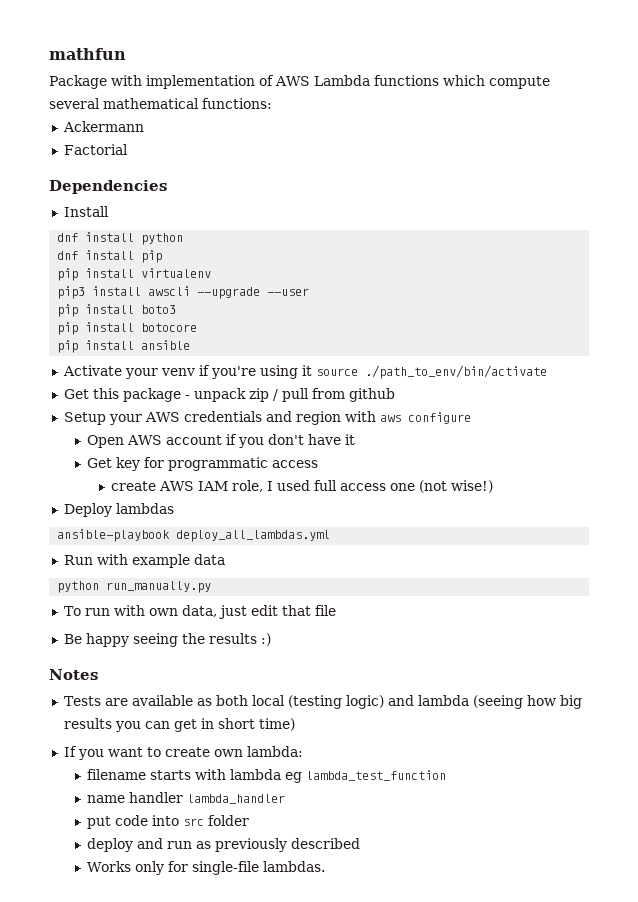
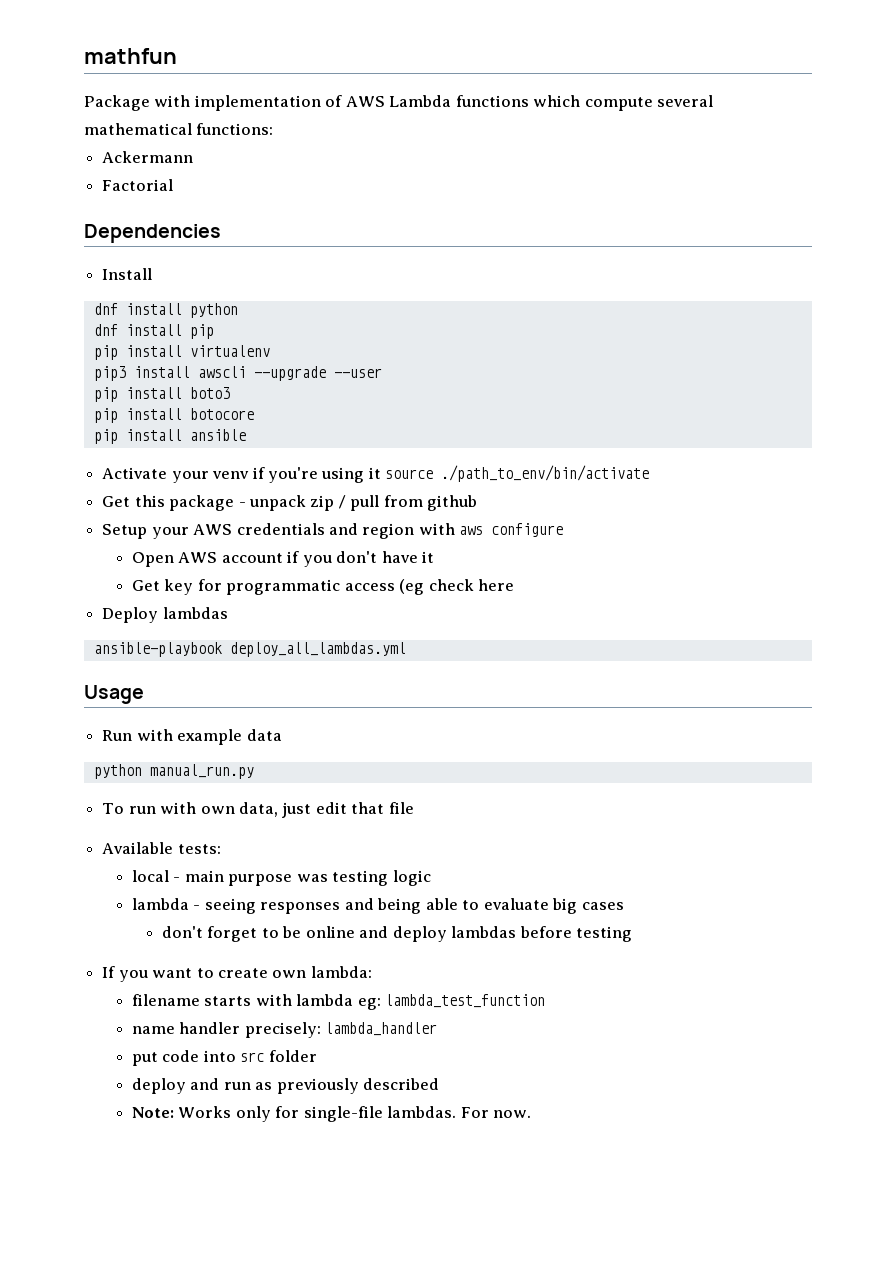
- Get key for programmatic access
- create AWS IAM role, I used full access one (not wise!)
+ Get key for programmatic access (eg check here
+ Usage
- python run_manually.py
+ python manual_run.py
- Be happy seeing the results :)
- Notes
- Tests are available as both local (testing logic) and lambda (seeing how big results you can get in short time)
+ Available tests:
+ local - main purpose was testing logic
+ lambda - seeing responses and being able to evaluate big cases
+ don't forget to be online and deploy lambdas before testing
- filename starts with lambda eg lambda_test_function
+ filename starts with lambda eg: lambda_test_function
- name handler lambda_handler
+ name handler precisely: lambda_handler
- Works only for single-file lambdas.
+ Note: Works only for single-file lambdas.
+ For now.

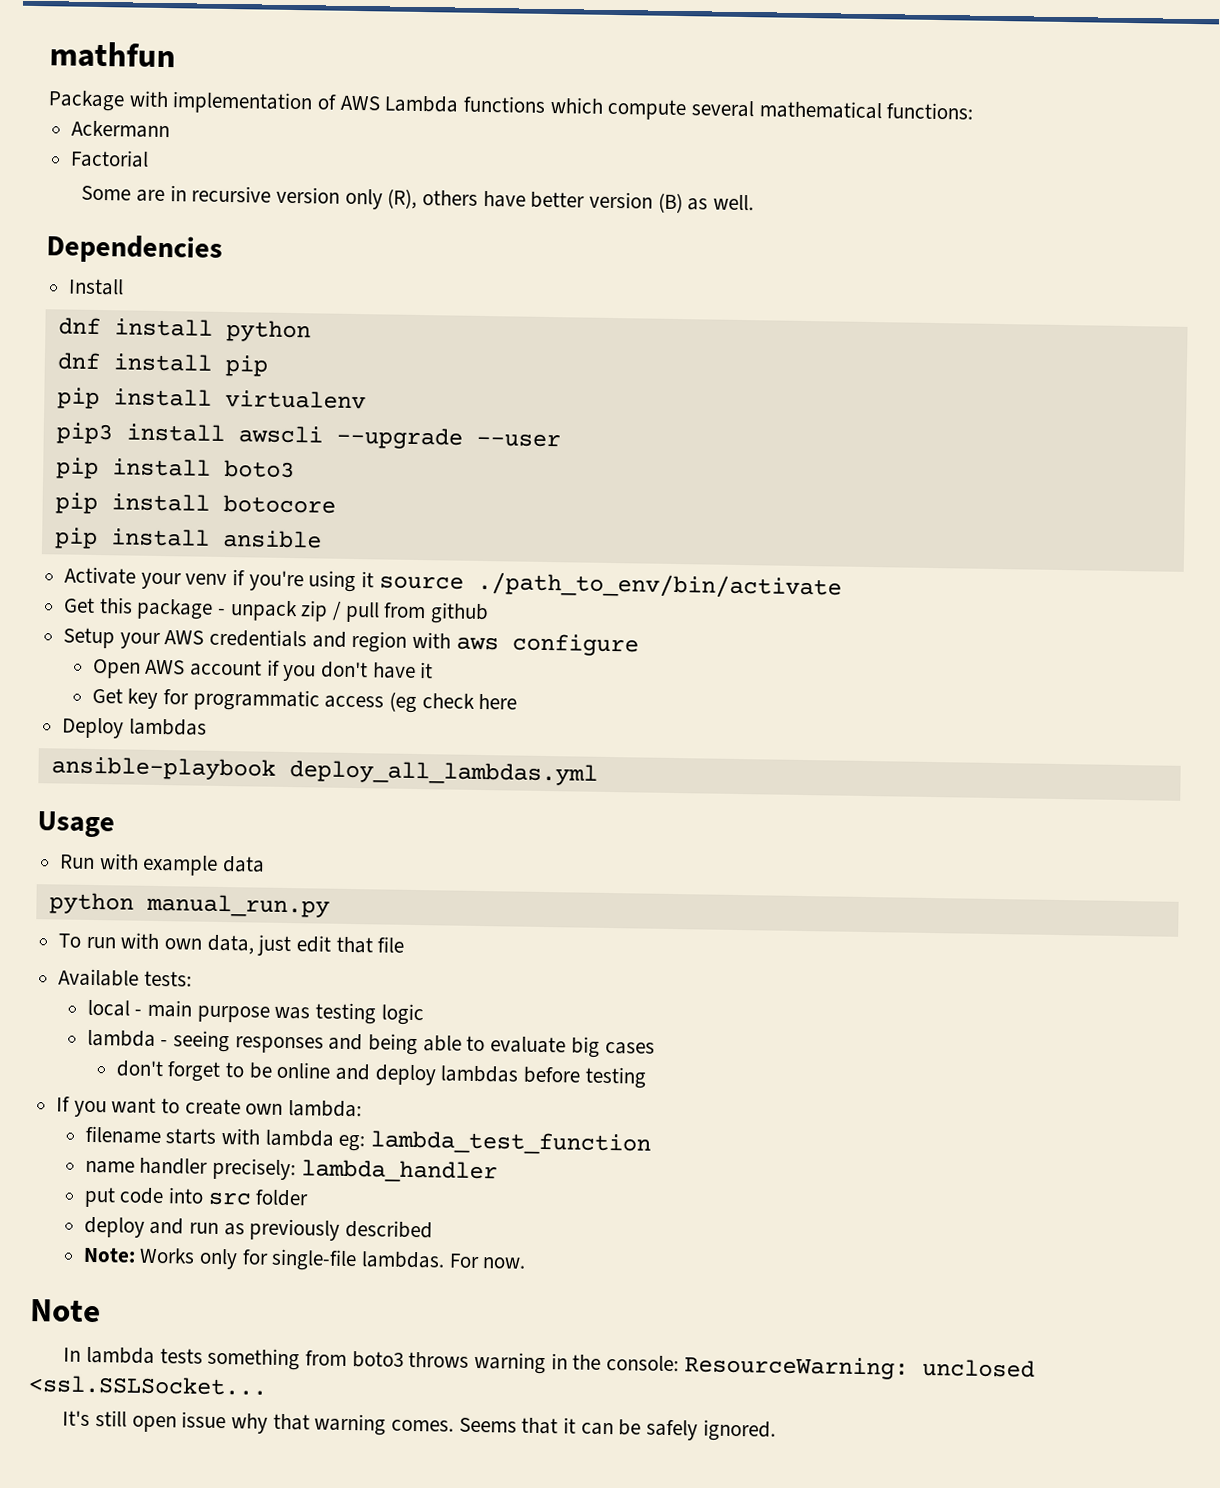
+ Some are in recursive version only (R), others have better version (B) as well.
+ Note
+ In lambda tests something from boto3 throws warning in the console: ResourceWarning: unclosed <ssl.SSLSocket...
+ It's still open issue why that warning comes. Seems that it can be safely ignored.

